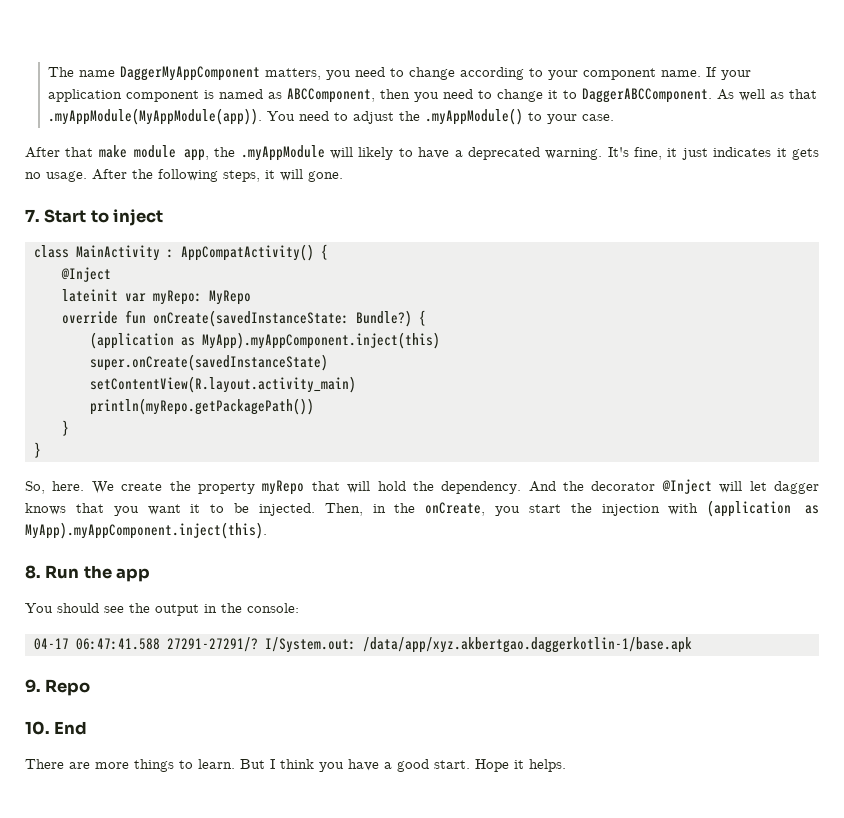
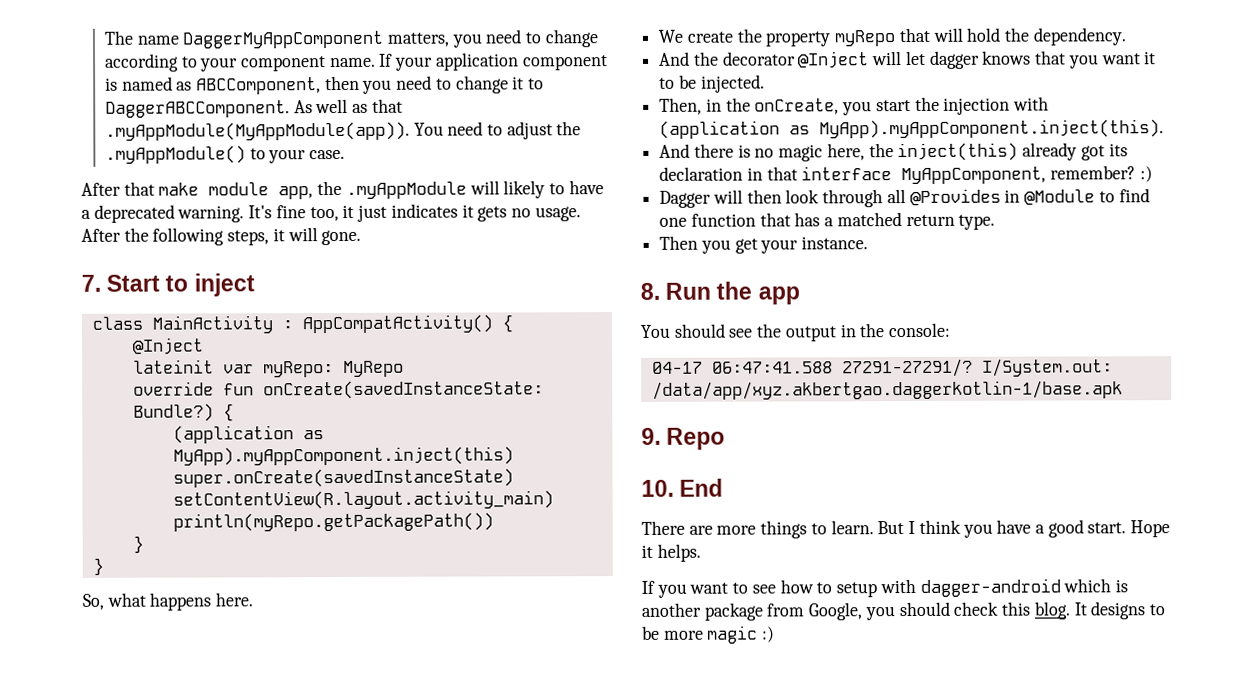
- It's fine, it just indicates it gets no usage.
+ It's fine too, it just indicates it gets no usage.
- So, here. We create the property myRepo that will hold the dependency. And the decorator @Inject will let dagger knows that you want it to be injected. Then, in the onCreate, you start the injection with (application as MyApp).myAppComponent.inject(this).
+ So, what happens here.
+ We create the property myRepo that will hold the dependency.
+ And the decorator @Inject will let dagger knows that you want it to be injected.
+ Then, in the onCreate, you start the injection with (application as MyApp).myAppComponent.inject(this).
+ And there is no magic here, the inject(this) already got its declaration in that interface MyAppComponent, remember? :)
+ Dagger will then look through all @Provides in @Module to find one function that has a matched return type.
+ Then you get your instance.
+ If you want to see how to setup with dagger-android which is another package from Google, you should check this blog. It designs to be more magic :)

